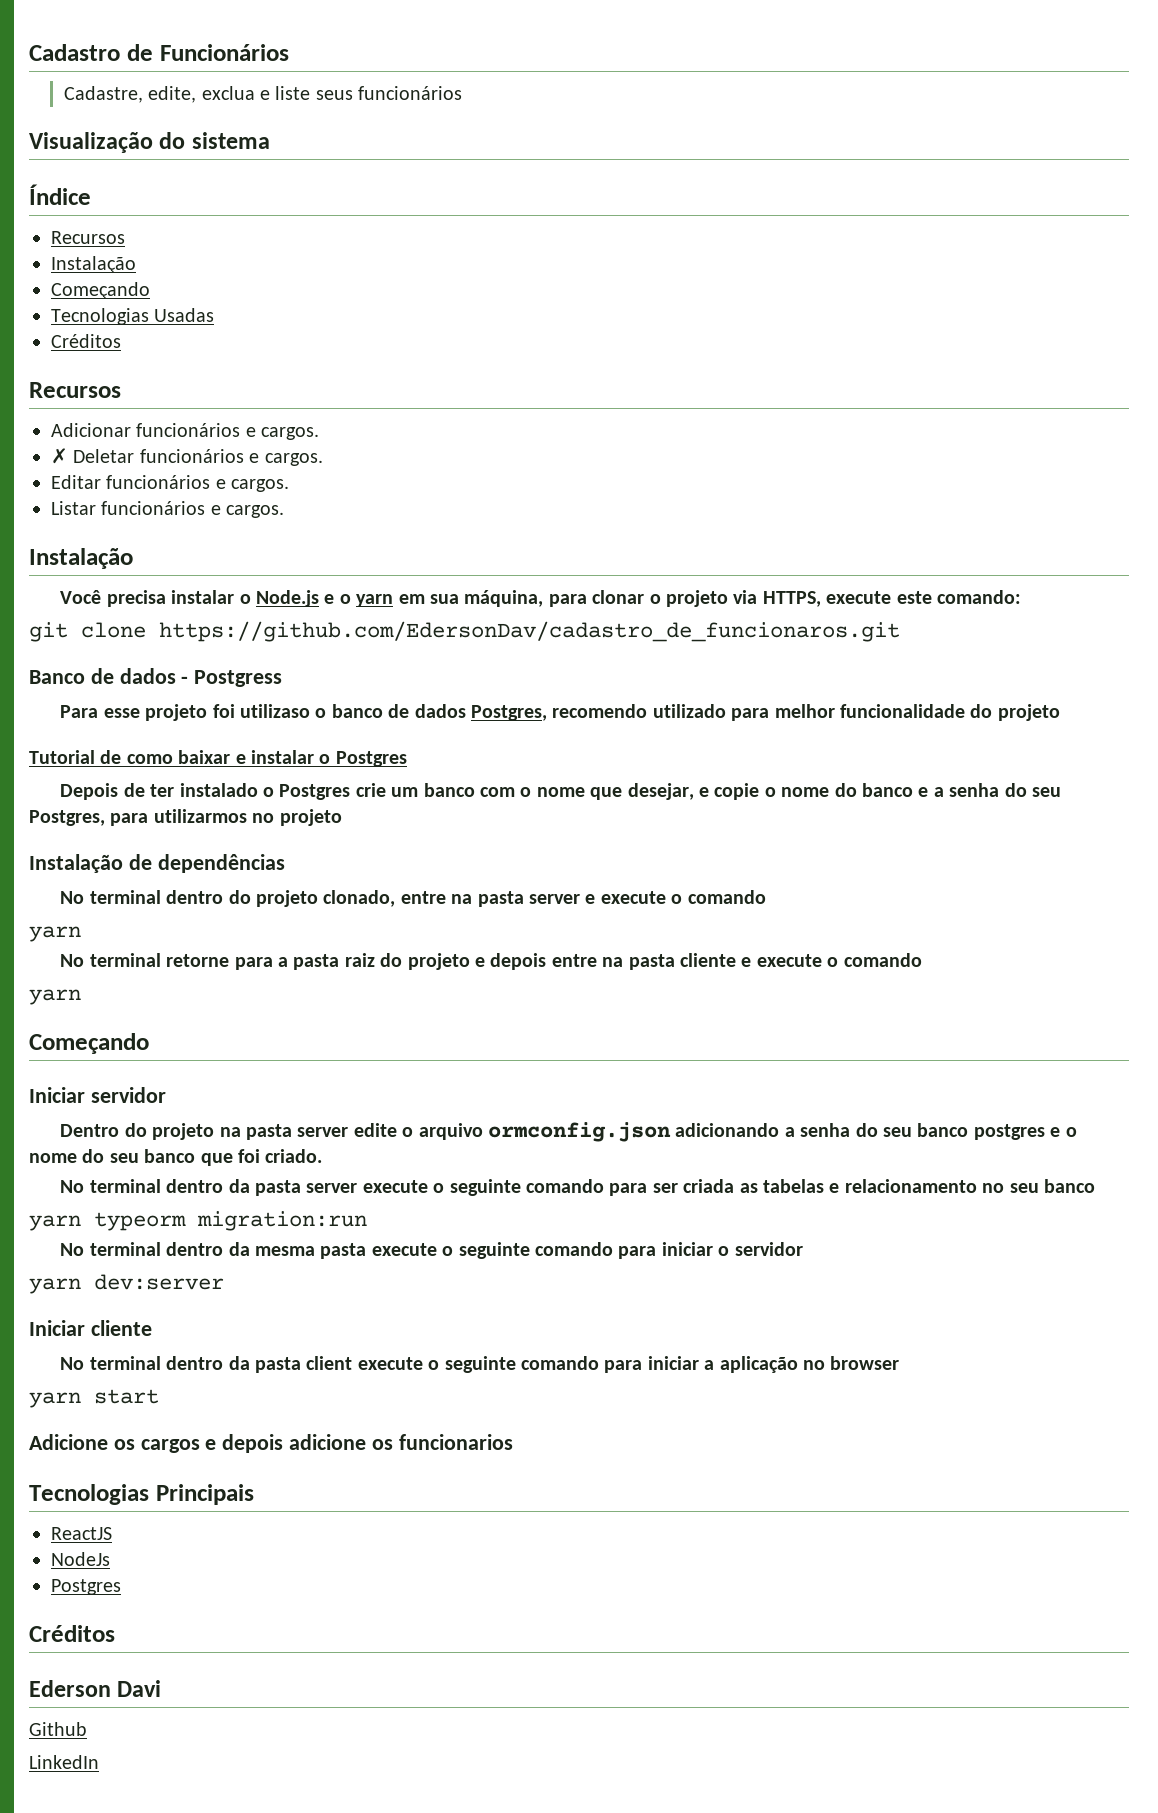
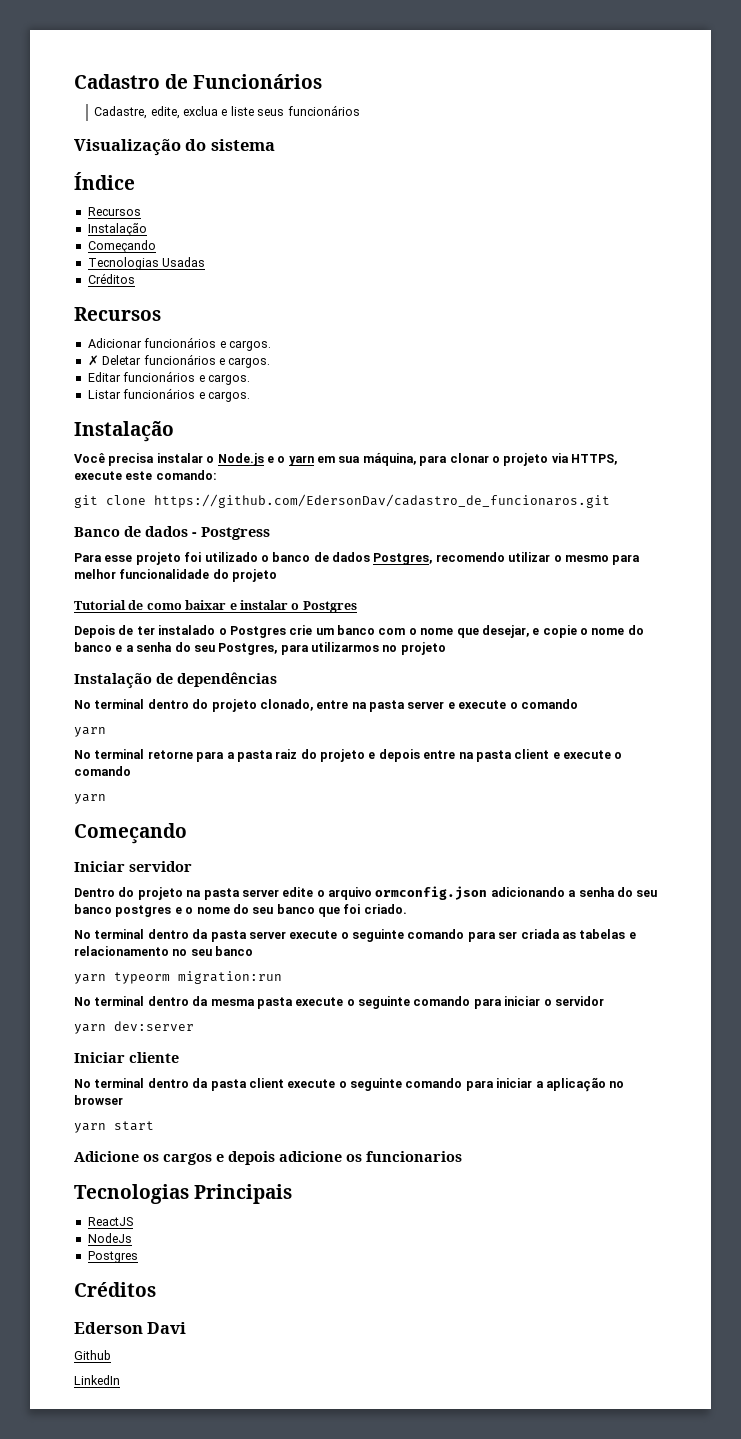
- Para esse projeto foi utilizaso o banco de dados Postgres, recomendo utilizado para melhor funcionalidade do projeto
+ Para esse projeto foi utilizado o banco de dados Postgres, recomendo utilizar o mesmo para melhor funcionalidade do projeto
- No terminal retorne para a pasta raiz do projeto e depois entre na pasta cliente e execute o comando
+ No terminal retorne para a pasta raiz do projeto e depois entre na pasta client e execute o comando

